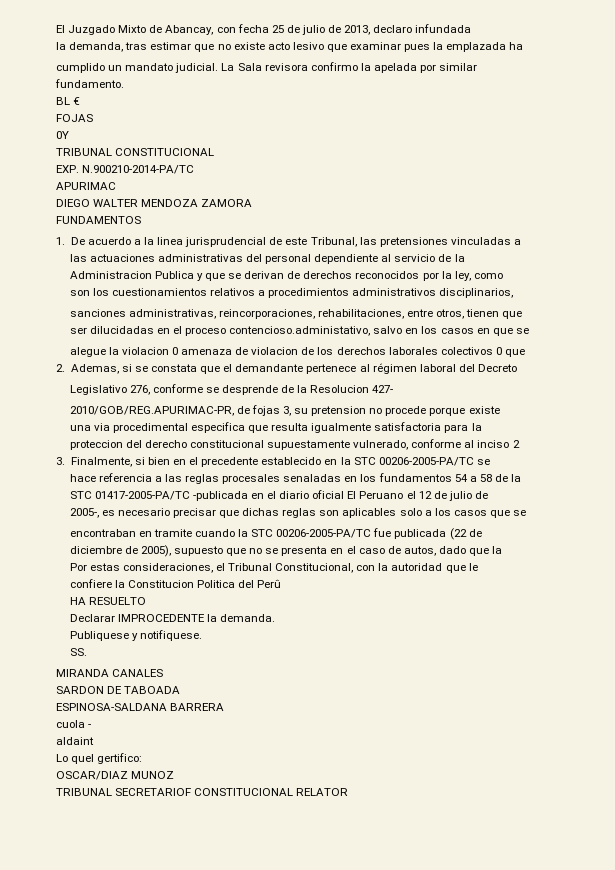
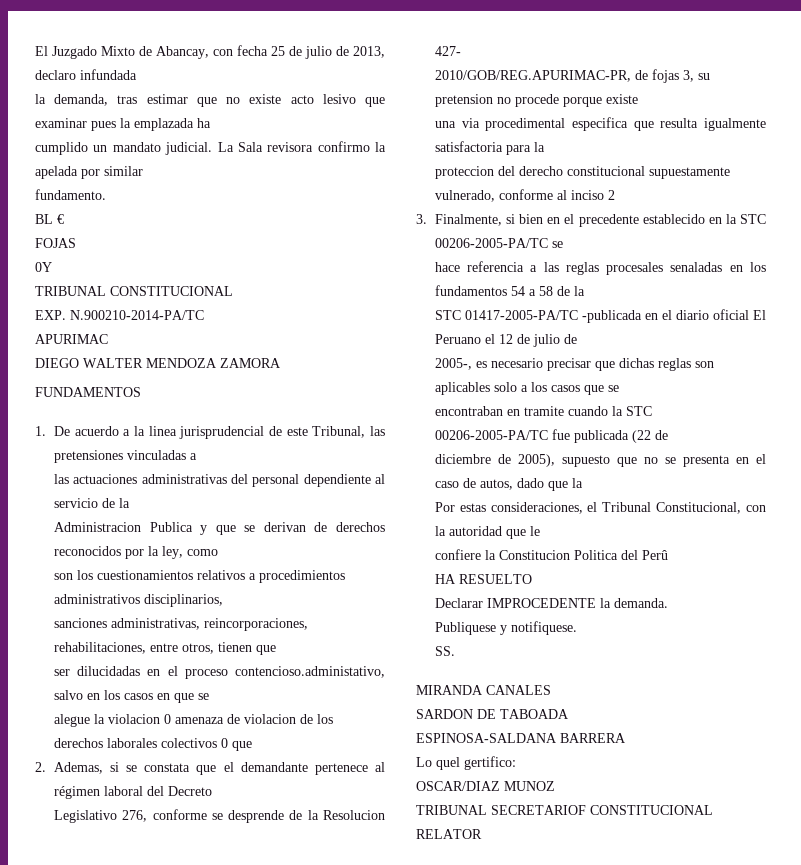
- cuola -
- aldaint

